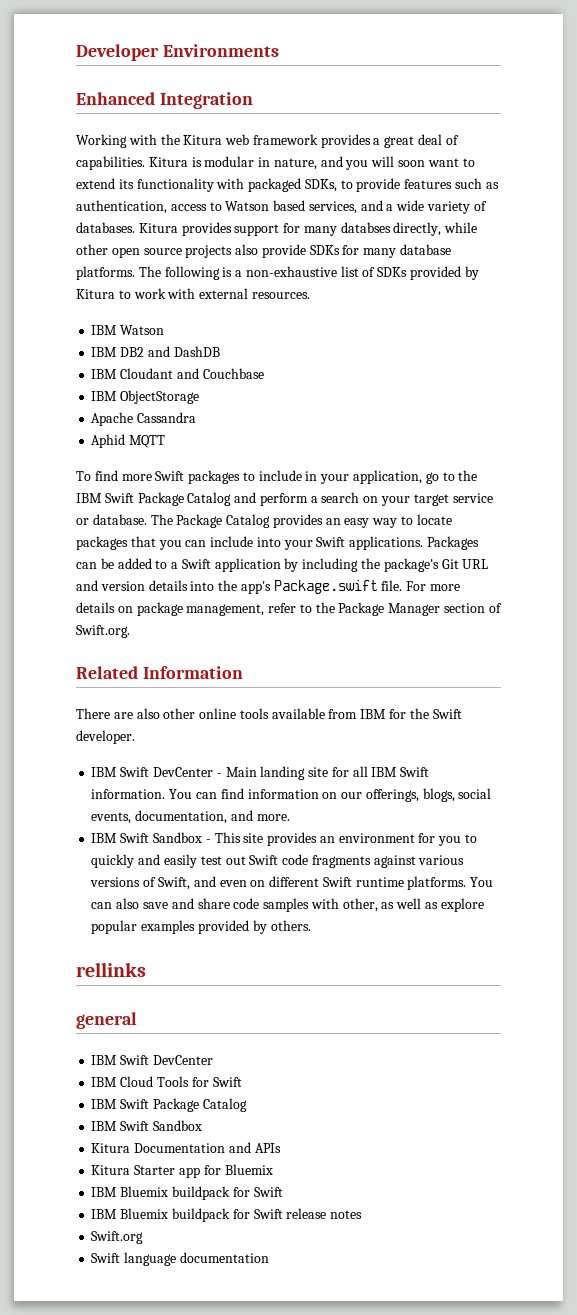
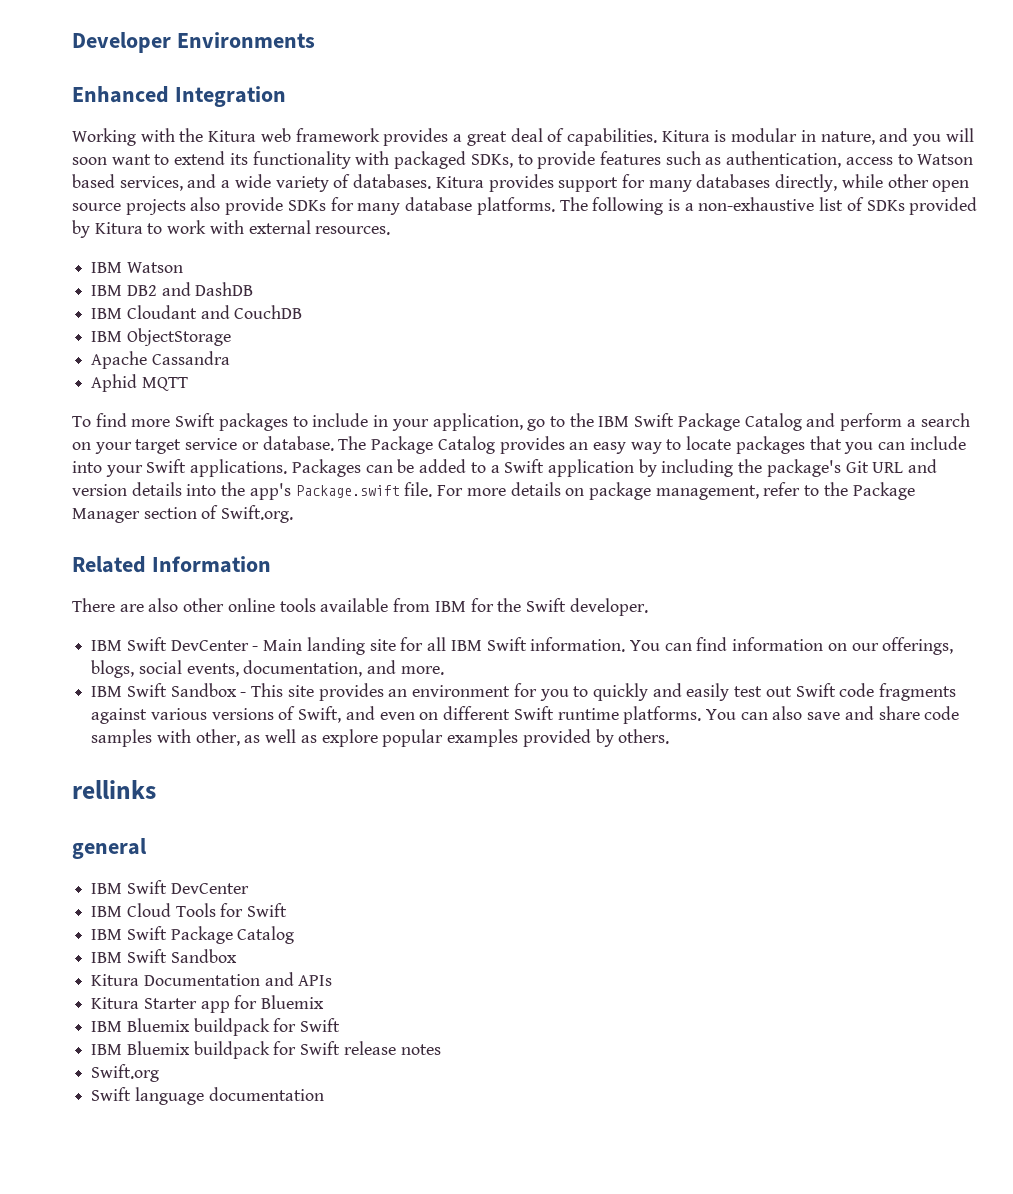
- Kitura provides support for many databses directly, while other open source projects also provide SDKs for many database platforms.
+ Kitura provides support for many databases directly, while other open source projects also provide SDKs for many database platforms.
- IBM Cloudant and Couchbase
+ IBM Cloudant and CouchDB

